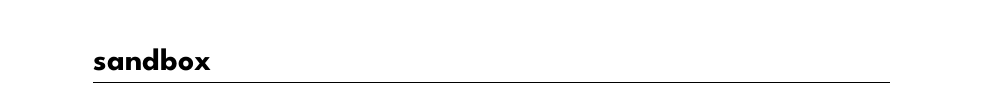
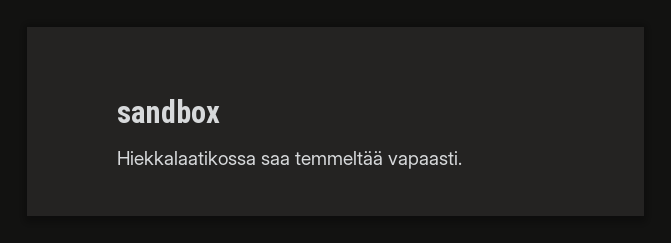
+ Hiekkalaatikossa saa temmeltää vapaasti.

